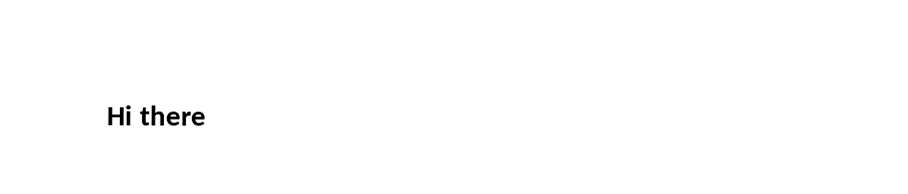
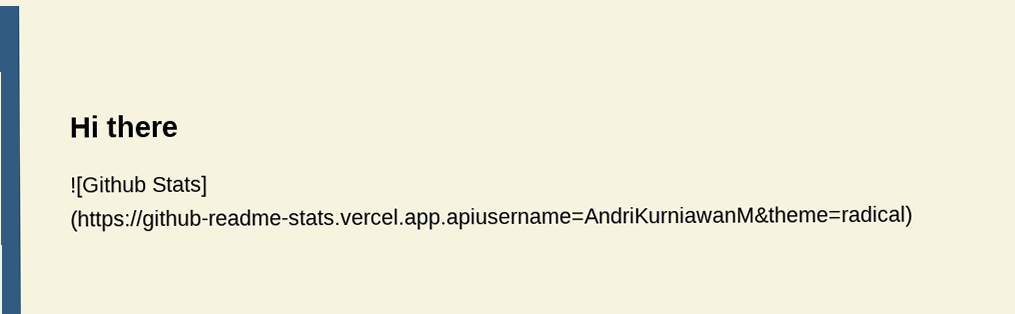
+ ![Github Stats] (https://github-readme-stats.vercel.app.apiusername=AndriKurniawanM&theme=radical)

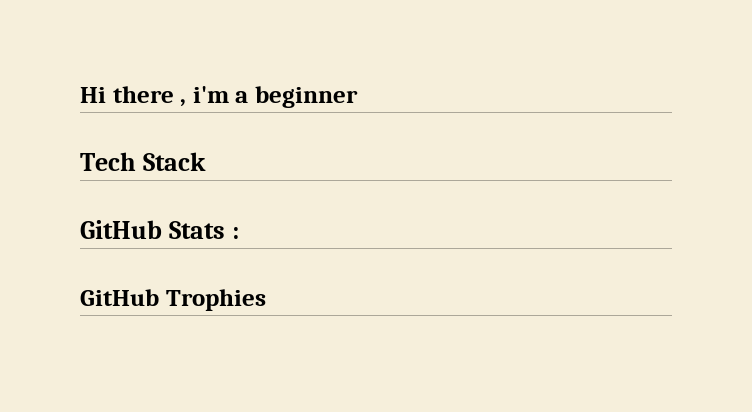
- Hi there
- ![Github Stats] (https://github-readme-stats.vercel.app.apiusername=AndriKurniawanM&theme=radical)
+ Hi there , i'm a beginner
+ Tech Stack
+ GitHub Stats :
+ GitHub Trophies

